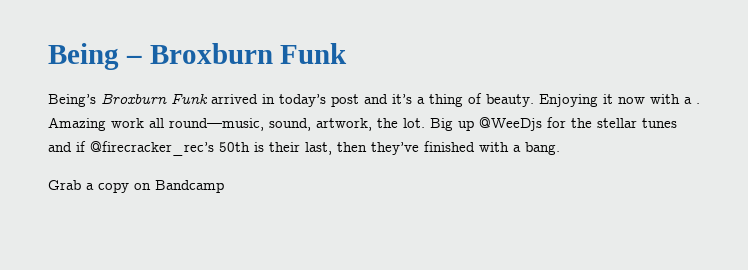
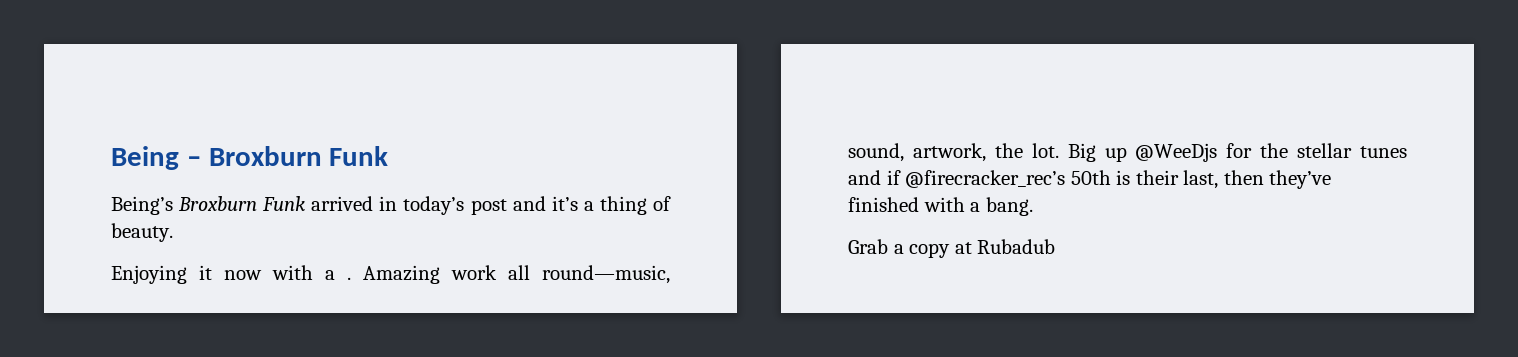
- Being’s Broxburn Funk arrived in today’s post and it’s a thing of beauty. Enjoying it now with a .
+ Being’s Broxburn Funk arrived in today’s post and it’s a thing of beauty.
+ Enjoying it now with a .
- Grab a copy on Bandcamp
+ Grab a copy at Rubadub

